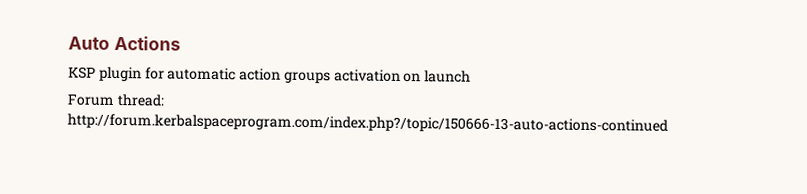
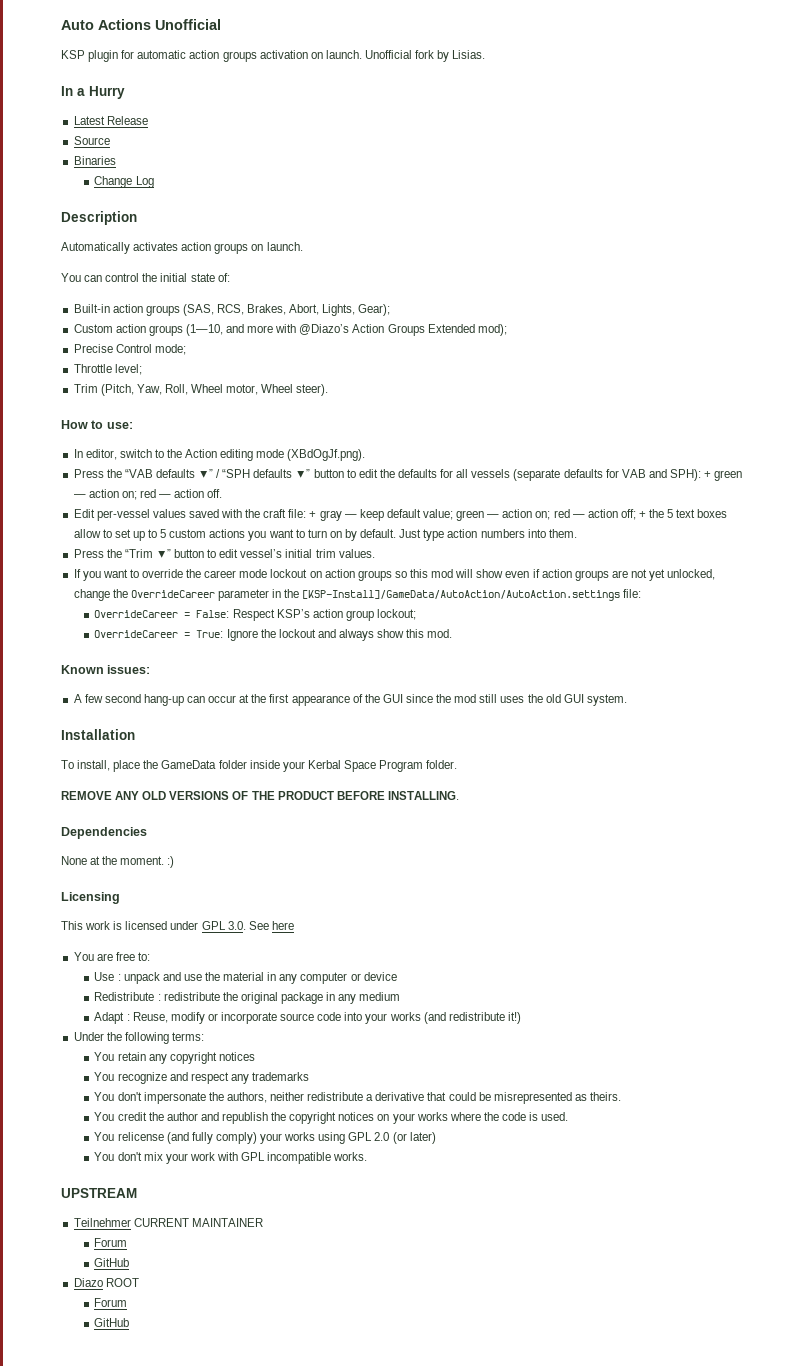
- Auto Actions
+ Auto Actions Unofficial
- KSP plugin for automatic action groups activation on launch
- Forum thread: http://forum.kerbalspaceprogram.com/index.php?/topic/150666-13-auto-actions-continued
+ KSP plugin for automatic action groups activation on launch. Unofficial fork by Lisias.
+ In a Hurry
+ Latest Release
+ Source
+ Binaries
+ Change Log
+ Description
+ Automatically activates action groups on launch.
+ You can control the initial state of:
+ Built-in action groups (SAS, RCS, Brakes, Abort, Lights, Gear);
+ Custom action groups (1—10, and more with @Diazo’s Action Groups Extended mod);
+ Precise Control mode;
+ Throttle level;
+ Trim (Pitch, Yaw, Roll, Wheel motor, Wheel steer).
+ How to use:
+ In editor, switch to the Action editing mode (XBdOgJf.png).
+ Press the “VAB defaults ▼” / “SPH defaults ▼” button to edit the defaults for all vessels (separate defaults for VAB and SPH): + green — action on; red — action off.
+ Edit per-vessel values saved with the craft file: + gray — keep default value; green — action on; red — action off; + the 5 text boxes allow to set up to 5 custom actions you want to turn on by default. Just type action numbers into them.
+ Press the “Trim ▼” button to edit vessel’s initial trim values.
+ If you want to override the career mode lockout on action groups so this mod will show even if action groups are not yet unlocked, change the OverrideCareer parameter in the [KSP-Install]/GameData/AutoAction/AutoAction.settings file:
+ OverrideCareer = False: Respect KSP’s action group lockout;
+ OverrideCareer = True: Ignore the lockout and always show this mod.
+ Known issues:
+ A few second hang-up can occur at the first appearance of the GUI since the mod still uses the old GUI system.
+ Installation
+ To install, place the GameData folder inside your Kerbal Space Program folder.
+ REMOVE ANY OLD VERSIONS OF THE PRODUCT BEFORE INSTALLING.
+ Dependencies
+ None at the moment. :)
+ Licensing
+ This work is licensed under GPL 3.0. See here
+ You are free to:
+ Use : unpack and use the material in any computer or device
+ Redistribute : redistribute the original package in any medium
+ Adapt : Reuse, modify or incorporate source code into your works (and redistribute it!)
+ Under the following terms:
+ You retain any copyright notices
+ You recognize and respect any trademarks
+ You don't impersonate the authors, neither redistribute a derivative that could be misrepresented as theirs.
+ You credit the author and republish the copyright notices on your works where the code is used.
+ You relicense (and fully comply) your works using GPL 2.0 (or later)
+ You don't mix your work with GPL incompatible works.
+ UPSTREAM
+ Teilnehmer CURRENT MAINTAINER
+ Forum
+ GitHub
+ Diazo ROOT
+ Forum
+ GitHub

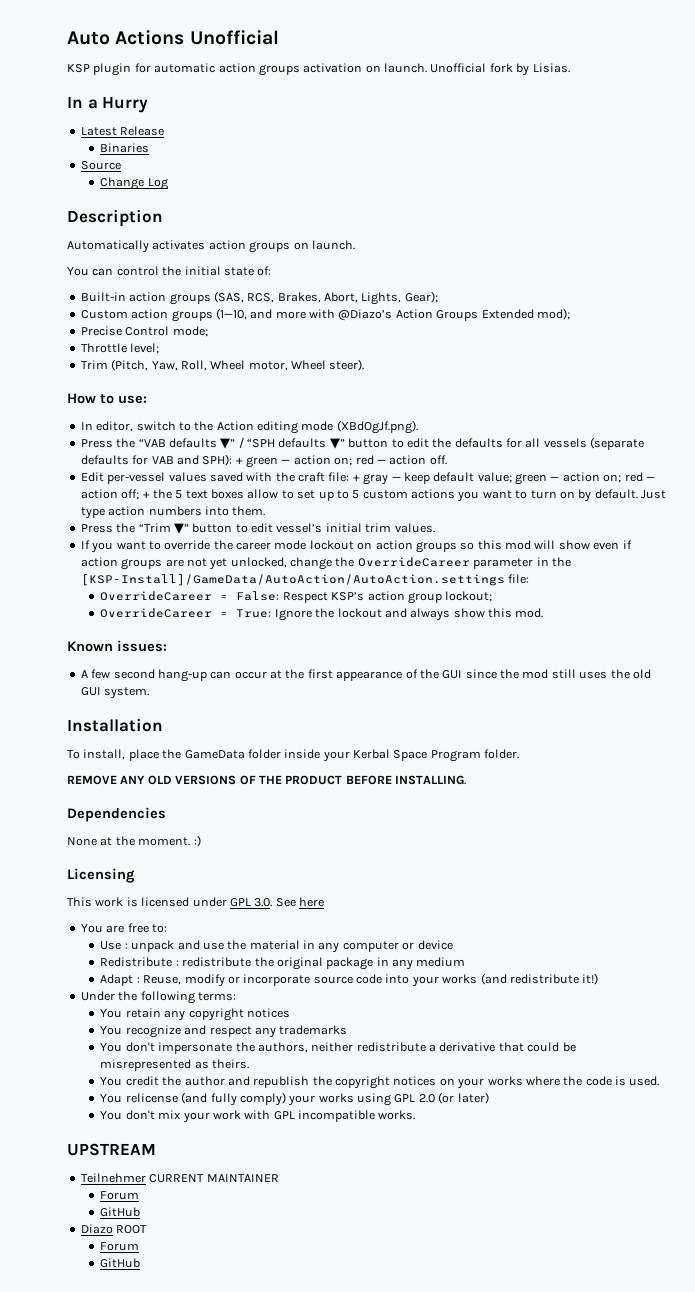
+ Binaries
- Binaries

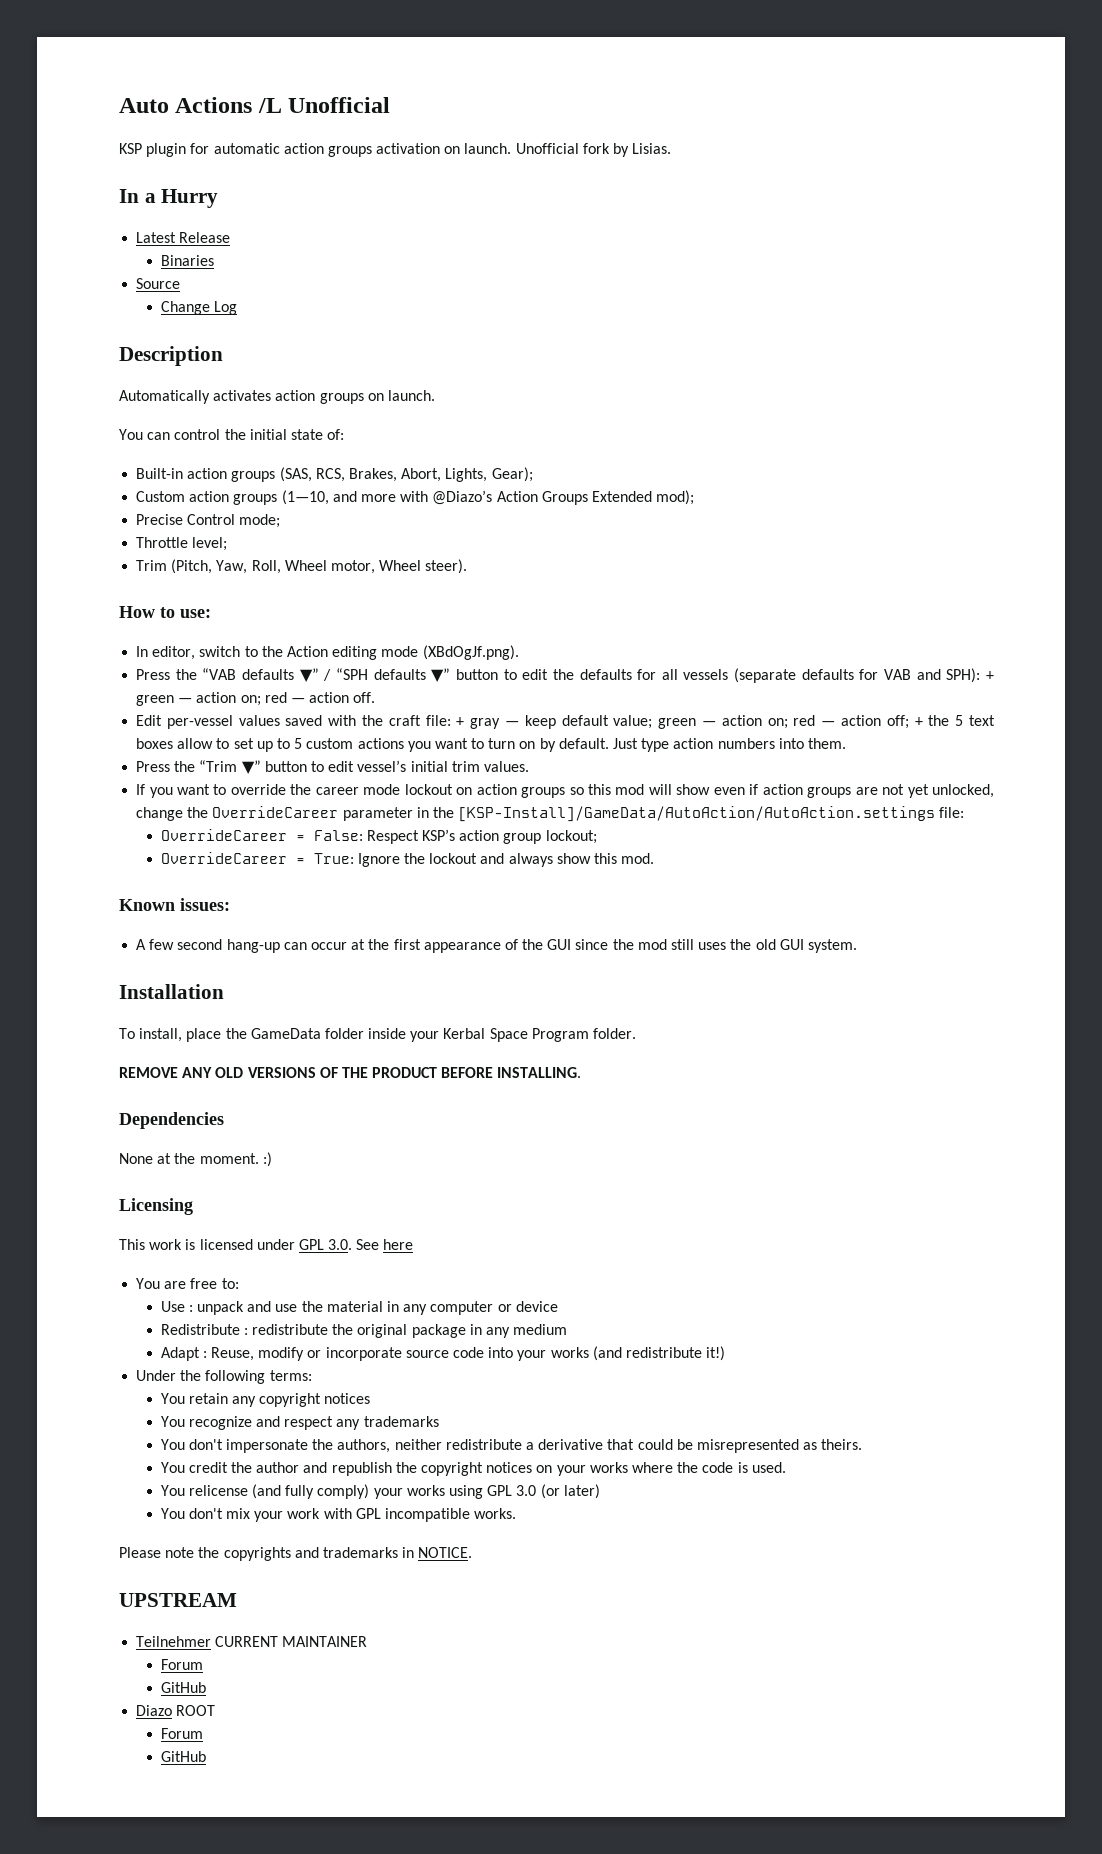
- Auto Actions Unofficial
+ Auto Actions /L Unofficial
- You relicense (and fully comply) your works using GPL 2.0 (or later)
+ You relicense (and fully comply) your works using GPL 3.0 (or later)
+ Please note the copyrights and trademarks in NOTICE.

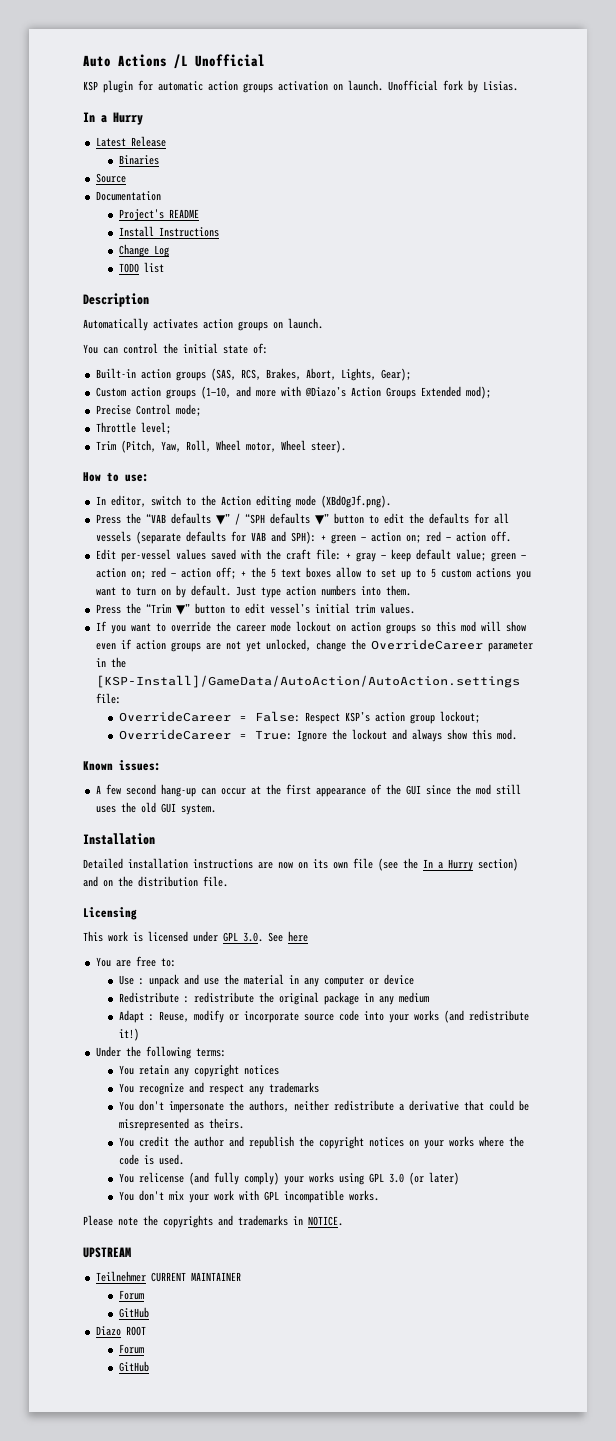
+ Documentation
+ Project's README
+ Install Instructions
+ TODO list
- To install, place the GameData folder inside your Kerbal Space Program folder.
- REMOVE ANY OLD VERSIONS OF THE PRODUCT BEFORE INSTALLING.
- Dependencies
- None at the moment. :)
+ Detailed installation instructions are now on its own file (see the In a Hurry section) and on the distribution file.

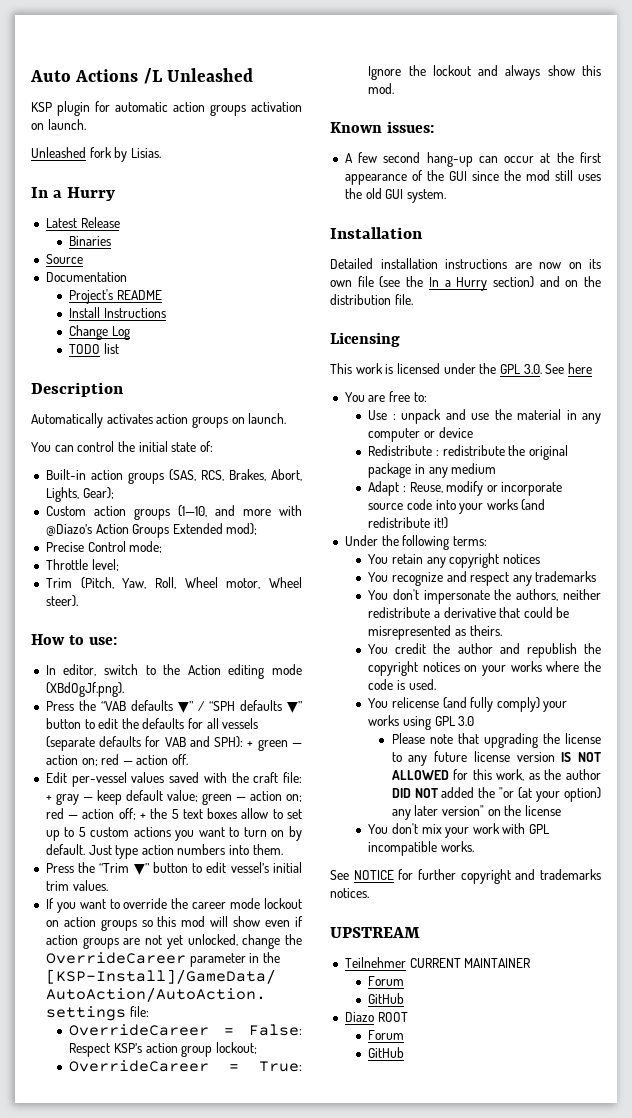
- Auto Actions /L Unofficial
+ Auto Actions /L Unleashed
- KSP plugin for automatic action groups activation on launch. Unofficial fork by Lisias.
+ KSP plugin for automatic action groups activation on launch.
+ Unleashed fork by Lisias.
- This work is licensed under GPL 3.0. See here
+ This work is licensed under the GPL 3.0. See here
- You relicense (and fully comply) your works using GPL 3.0 (or later)
+ You relicense (and fully comply) your works using GPL 3.0
+ Please note that upgrading the license to any future license version IS NOT ALLOWED for this work, as the author DID NOT added the "or (at your option) any later version" on the license
- Please note the copyrights and trademarks in NOTICE.
+ See NOTICE for further copyright and trademarks notices.

